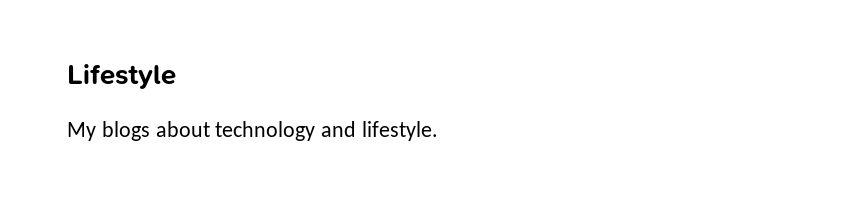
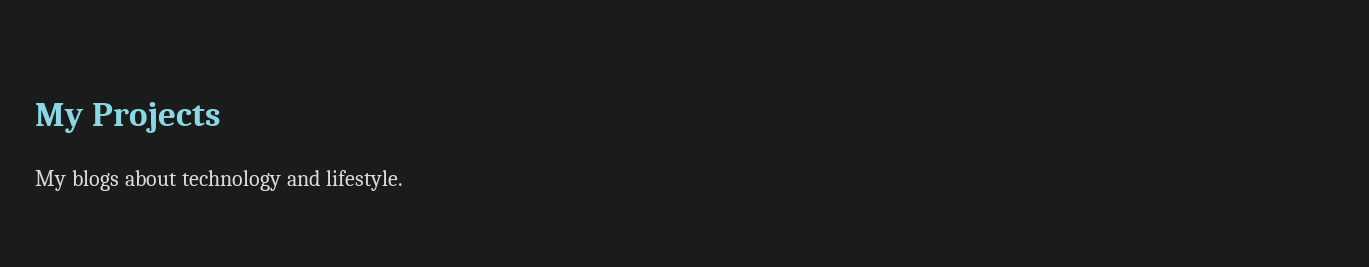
- Lifestyle
+ My Projects

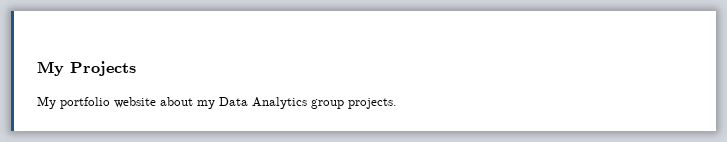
- My blogs about technology and lifestyle.
+ My portfolio website about my Data Analytics group projects.

